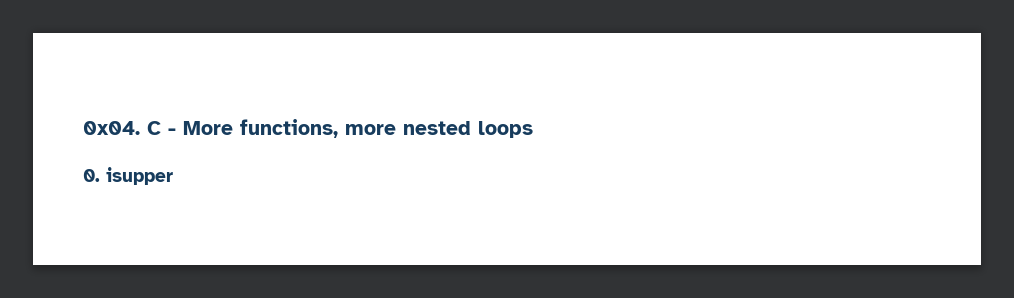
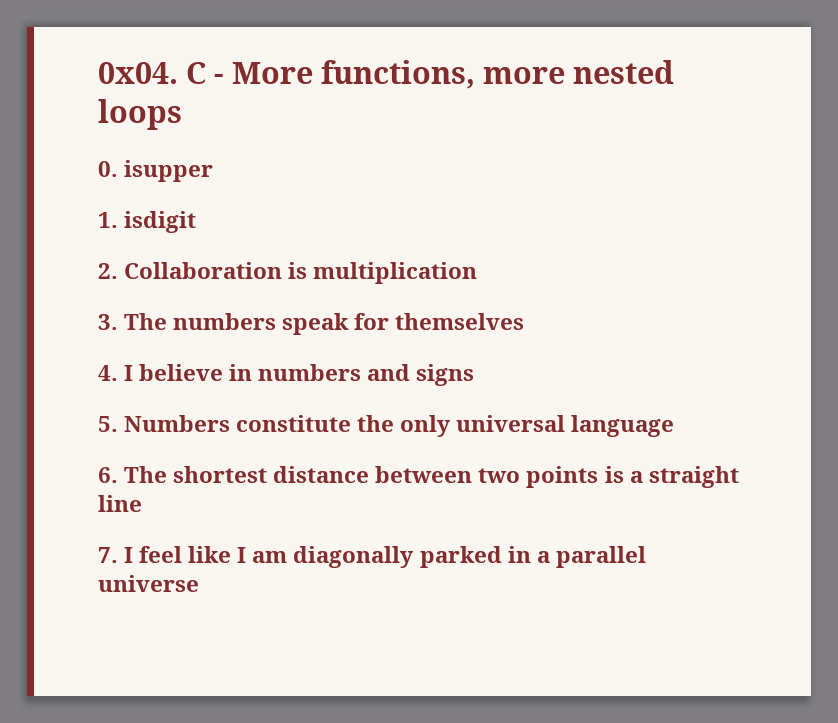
+ 1. isdigit
+ 2. Collaboration is multiplication
+ 3. The numbers speak for themselves
+ 4. I believe in numbers and signs
+ 5. Numbers constitute the only universal language
+ 6. The shortest distance between two points is a straight line
+ 7. I feel like I am diagonally parked in a parallel universe

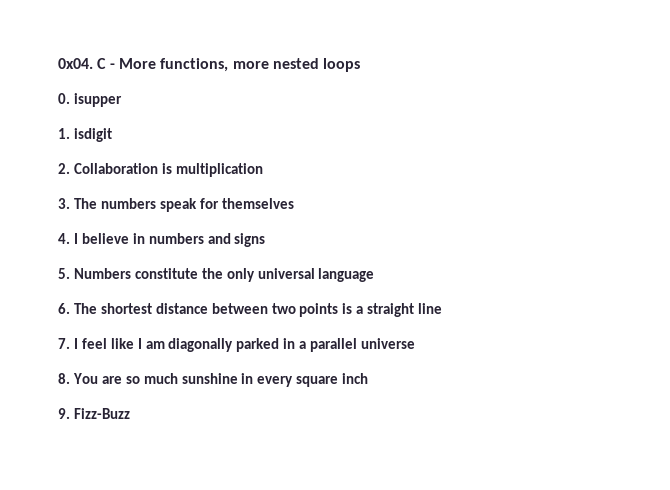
+ 8. You are so much sunshine in every square inch
+ 9. Fizz-Buzz

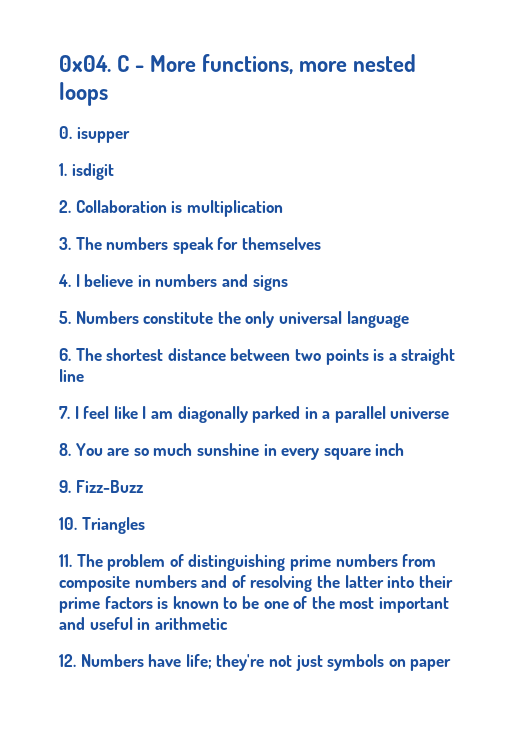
+ 10. Triangles
+ 11. The problem of distinguishing prime numbers from composite numbers and of resolving the latter into their prime factors is known to be one of the most important and useful in arithmetic
+ 12. Numbers have life; they're not just symbols on paper

